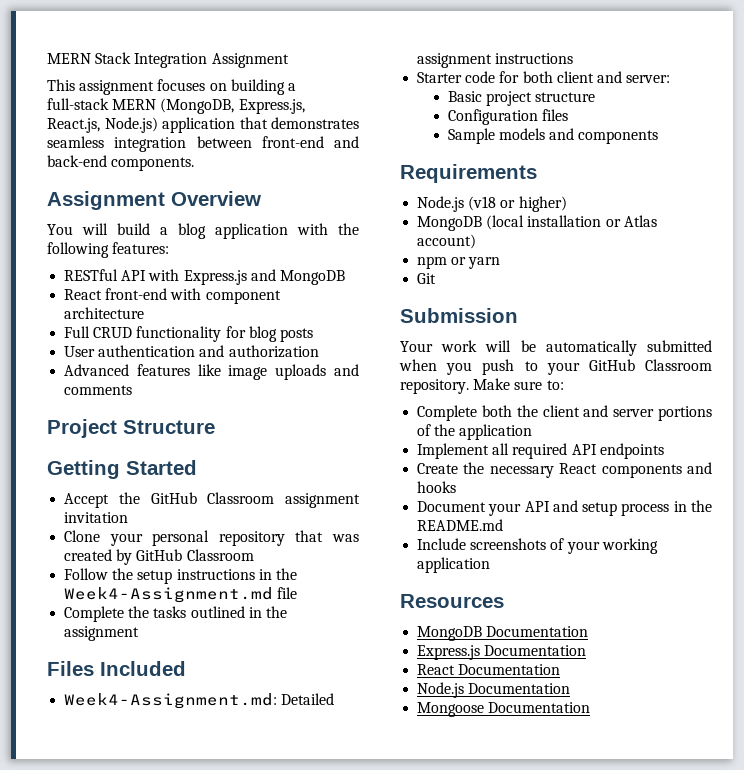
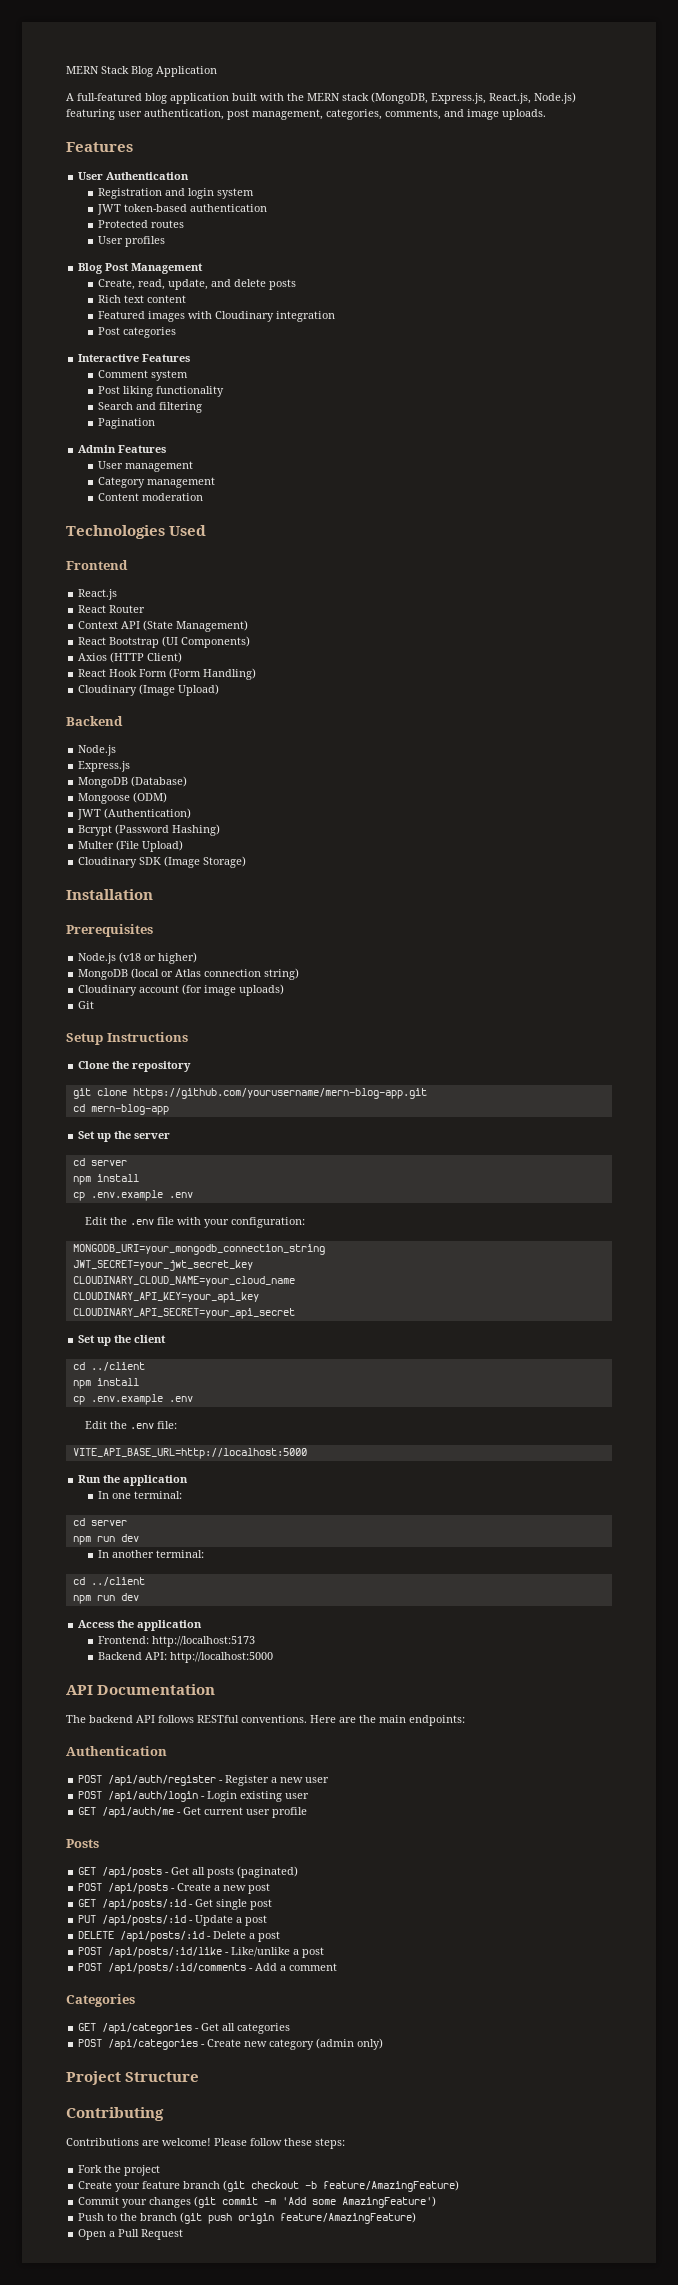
- MERN Stack Integration Assignment
- This assignment focuses on building a full-stack MERN (MongoDB, Express.js, React.js, Node.js) application that demonstrates seamless integration between front-end and back-end components.
- Assignment Overview
- You will build a blog application with the following features:
- RESTful API with Express.js and MongoDB
- React front-end with component architecture
- Full CRUD functionality for blog posts
- User authentication and authorization
- Advanced features like image uploads and comments
- Project Structure
- Getting Started
- Accept the GitHub Classroom assignment invitation
- Clone your personal repository that was created by GitHub Classroom
- Follow the setup instructions in the Week4-Assignment.md file
- Complete the tasks outlined in the assignment
- Files Included
- Week4-Assignment.md: Detailed assignment instructions
- Starter code for both client and server:
- Basic project structure
- Configuration files
- Sample models and components
- Requirements
+ MERN Stack Blog Application
+ A full-featured blog application built with the MERN stack (MongoDB, Express.js, React.js, Node.js) featuring user authentication, post management, categories, comments, and image uploads.
+ Features
+ User Authentication
+ Registration and login system
+ JWT token-based authentication
+ Protected routes
+ User profiles
+ Blog Post Management
+ Create, read, update, and delete posts
+ Rich text content
+ Featured images with Cloudinary integration
+ Post categories
+ Interactive Features
+ Comment system
+ Post liking functionality
+ Search and filtering
+ Pagination
+ Admin Features
+ User management
+ Category management
+ Content moderation
+ Technologies Used
+ Frontend
+ React.js
+ React Router
+ Context API (State Management)
+ React Bootstrap (UI Components)
+ Axios (HTTP Client)
+ React Hook Form (Form Handling)
+ Cloudinary (Image Upload)
+ Backend
+ Node.js
+ Express.js
+ MongoDB (Database)
+ Mongoose (ODM)
+ JWT (Authentication)
+ Bcrypt (Password Hashing)
+ Multer (File Upload)
+ Cloudinary SDK (Image Storage)
+ Installation
+ Prerequisites
- MongoDB (local installation or Atlas account)
- npm or yarn
+ MongoDB (local or Atlas connection string)
+ Cloudinary account (for image uploads)
  Git
- Submission
- Your work will be automatically submitted when you push to your GitHub Classroom repository. Make sure to:
- Complete both the client and server portions of the application
- Implement all required API endpoints
- Create the necessary React components and hooks
- Document your API and setup process in the README.md
- Include screenshots of your working application
- Resources
- MongoDB Documentation
- Express.js Documentation
- React Documentation
- Node.js Documentation
- Mongoose Documentation
+ Setup Instructions
+ Clone the repository
+ git clone https://github.com/yourusername/mern-blog-app.git
+ cd mern-blog-app
+ Set up the server
+ cd server
+ npm install
+ cp .env.example .env
+ Edit the .env file with your configuration:
+ MONGODB_URI=your_mongodb_connection_string
+ JWT_SECRET=your_jwt_secret_key
+ CLOUDINARY_CLOUD_NAME=your_cloud_name
+ CLOUDINARY_API_KEY=your_api_key
+ CLOUDINARY_API_SECRET=your_api_secret
+ Set up the client
+ cd ../client
+ npm install
+ cp .env.example .env
+ Edit the .env file:
+ VITE_API_BASE_URL=http://localhost:5000
+ Run the application
+ In one terminal:
+ cd server
+ npm run dev
+ In another terminal:
+ cd ../client
+ npm run dev
+ Access the application
+ Frontend: http://localhost:5173
+ Backend API: http://localhost:5000
+ API Documentation
+ The backend API follows RESTful conventions. Here are the main endpoints:
+ Authentication
+ POST /api/auth/register - Register a new user
+ POST /api/auth/login - Login existing user
+ GET /api/auth/me - Get current user profile
+ Posts
+ GET /api/posts - Get all posts (paginated)
+ POST /api/posts - Create a new post
+ GET /api/posts/:id - Get single post
+ PUT /api/posts/:id - Update a post
+ DELETE /api/posts/:id - Delete a post
+ POST /api/posts/:id/like - Like/unlike a post
+ POST /api/posts/:id/comments - Add a comment
+ Categories
+ GET /api/categories - Get all categories
+ POST /api/categories - Create new category (admin only)
+ Project Structure
+ Contributing
+ Contributions are welcome! Please follow these steps:
+ Fork the project
+ Create your feature branch (git checkout -b feature/AmazingFeature)
+ Commit your changes (git commit -m 'Add some AmazingFeature')
+ Push to the branch (git push origin feature/AmazingFeature)
+ Open a Pull Request

